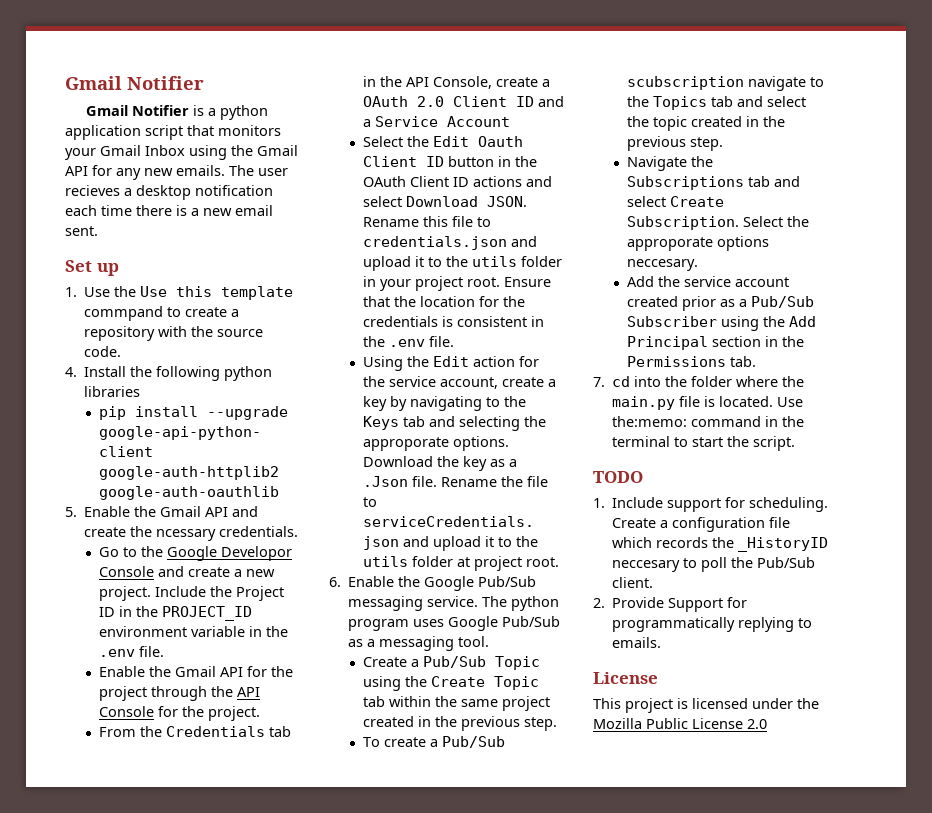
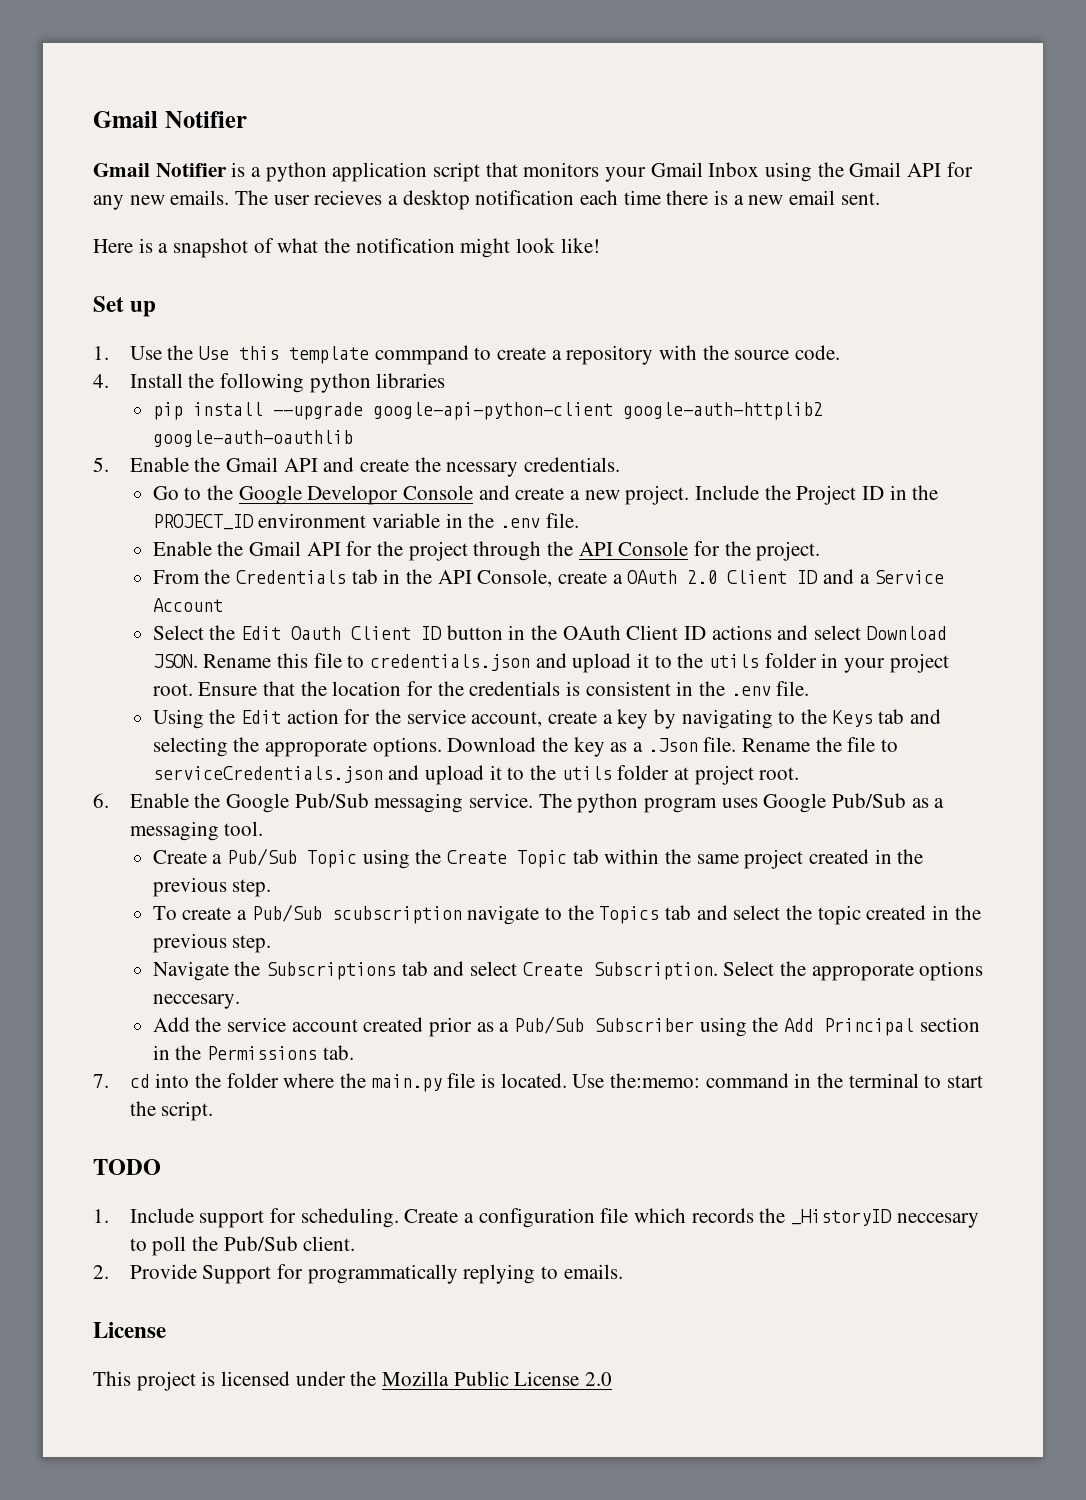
+ Here is a snapshot of what the notification might look like!

